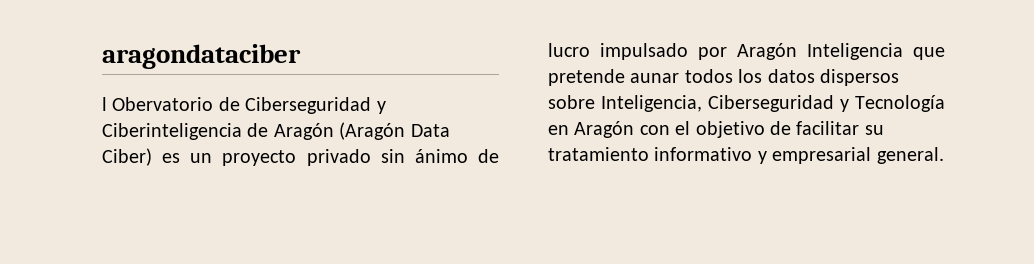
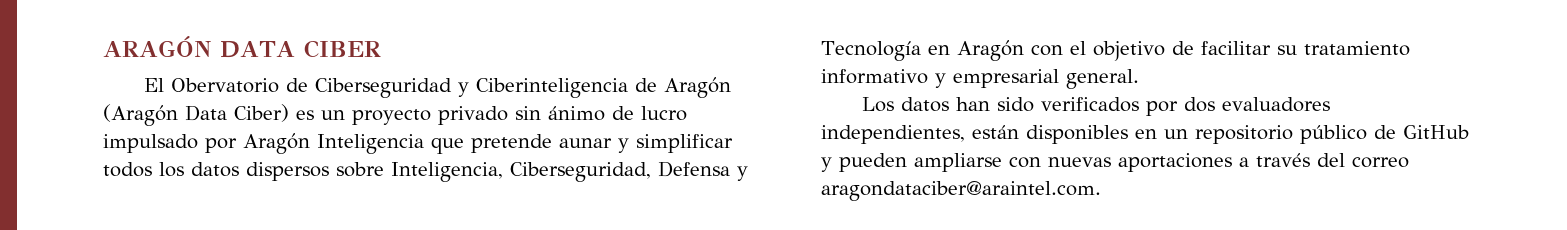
- aragondataciber
- l Obervatorio de Ciberseguridad y Ciberinteligencia de Aragón (Aragón Data Ciber) es un proyecto privado sin ánimo de lucro impulsado por Aragón Inteligencia que pretende aunar todos los datos dispersos sobre Inteligencia, Ciberseguridad y Tecnología en Aragón con el objetivo de facilitar su tratamiento informativo y empresarial general.
+ ARAGÓN DATA CIBER
+ El Obervatorio de Ciberseguridad y Ciberinteligencia de Aragón (Aragón Data Ciber) es un proyecto privado sin ánimo de lucro impulsado por Aragón Inteligencia que pretende aunar y simplificar todos los datos dispersos sobre Inteligencia, Ciberseguridad, Defensa y Tecnología en Aragón con el objetivo de facilitar su tratamiento informativo y empresarial general.
+ Los datos han sido verificados por dos evaluadores independientes, están disponibles en un repositorio público de GitHub y pueden ampliarse con nuevas aportaciones a través del correo aragondataciber@araintel.com.

